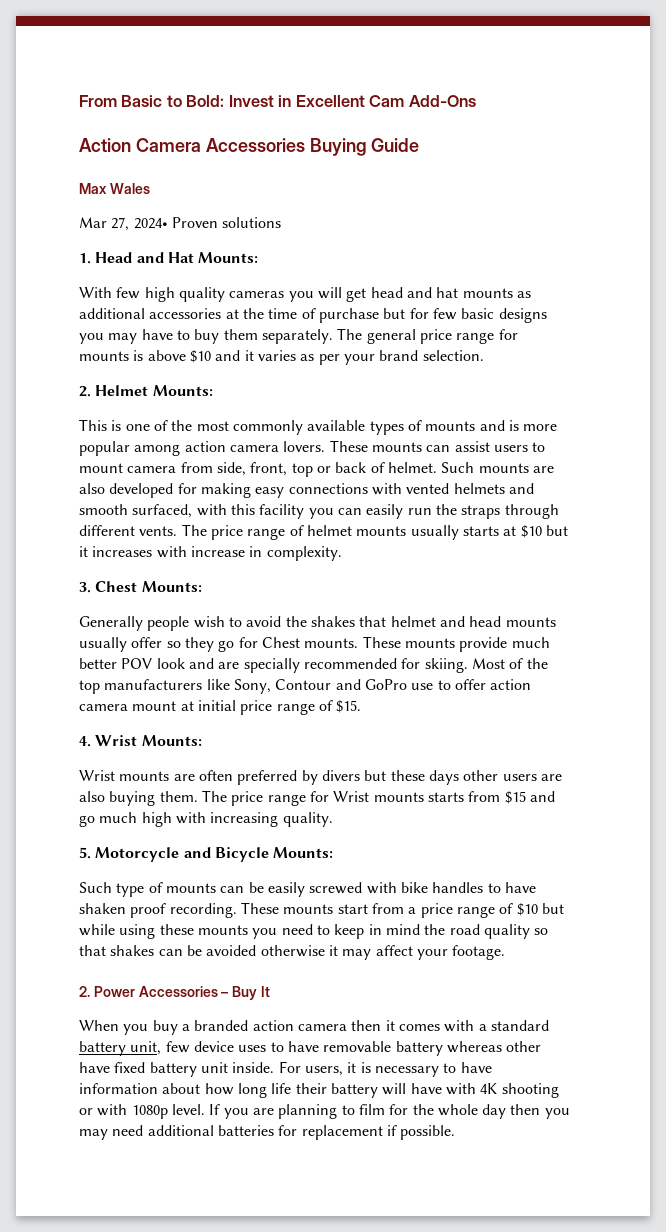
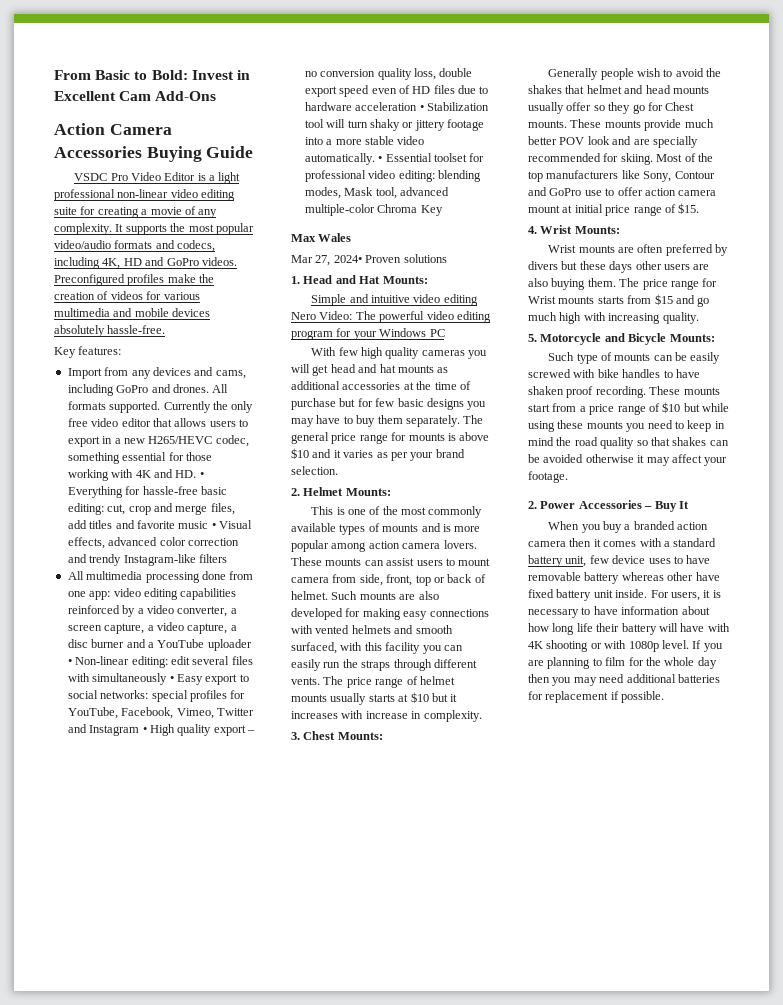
+ VSDC Pro Video Editor is a light professional non-linear video editing suite for creating a movie of any complexity. It supports the most popular video/audio formats and codecs, including 4K, HD and GoPro videos. Preconfigured profiles make the creation of videos for various multimedia and mobile devices absolutely hassle-free.
+ Key features:
+ Import from any devices and cams, including GoPro and drones. All formats supported. Сurrently the only free video editor that allows users to export in a new H265/HEVC codec, something essential for those working with 4K and HD. • Everything for hassle-free basic editing: cut, crop and merge files, add titles and favorite music • Visual effects, advanced color correction and trendy Instagram-like filters
+ All multimedia processing done from one app: video editing capabilities reinforced by a video converter, a screen capture, a video capture, a disc burner and a YouTube uploader • Non-linear editing: edit several files with simultaneously • Easy export to social networks: special profiles for YouTube, Facebook, Vimeo, Twitter and Instagram • High quality export – no conversion quality loss, double export speed even of HD files due to hardware acceleration • Stabilization tool will turn shaky or jittery footage into a more stable video automatically. • Essential toolset for professional video editing: blending modes, Mask tool, advanced multiple-color Chroma Key
+ Simple and intuitive video editing Nero Video: The powerful video editing program for your Windows PC

